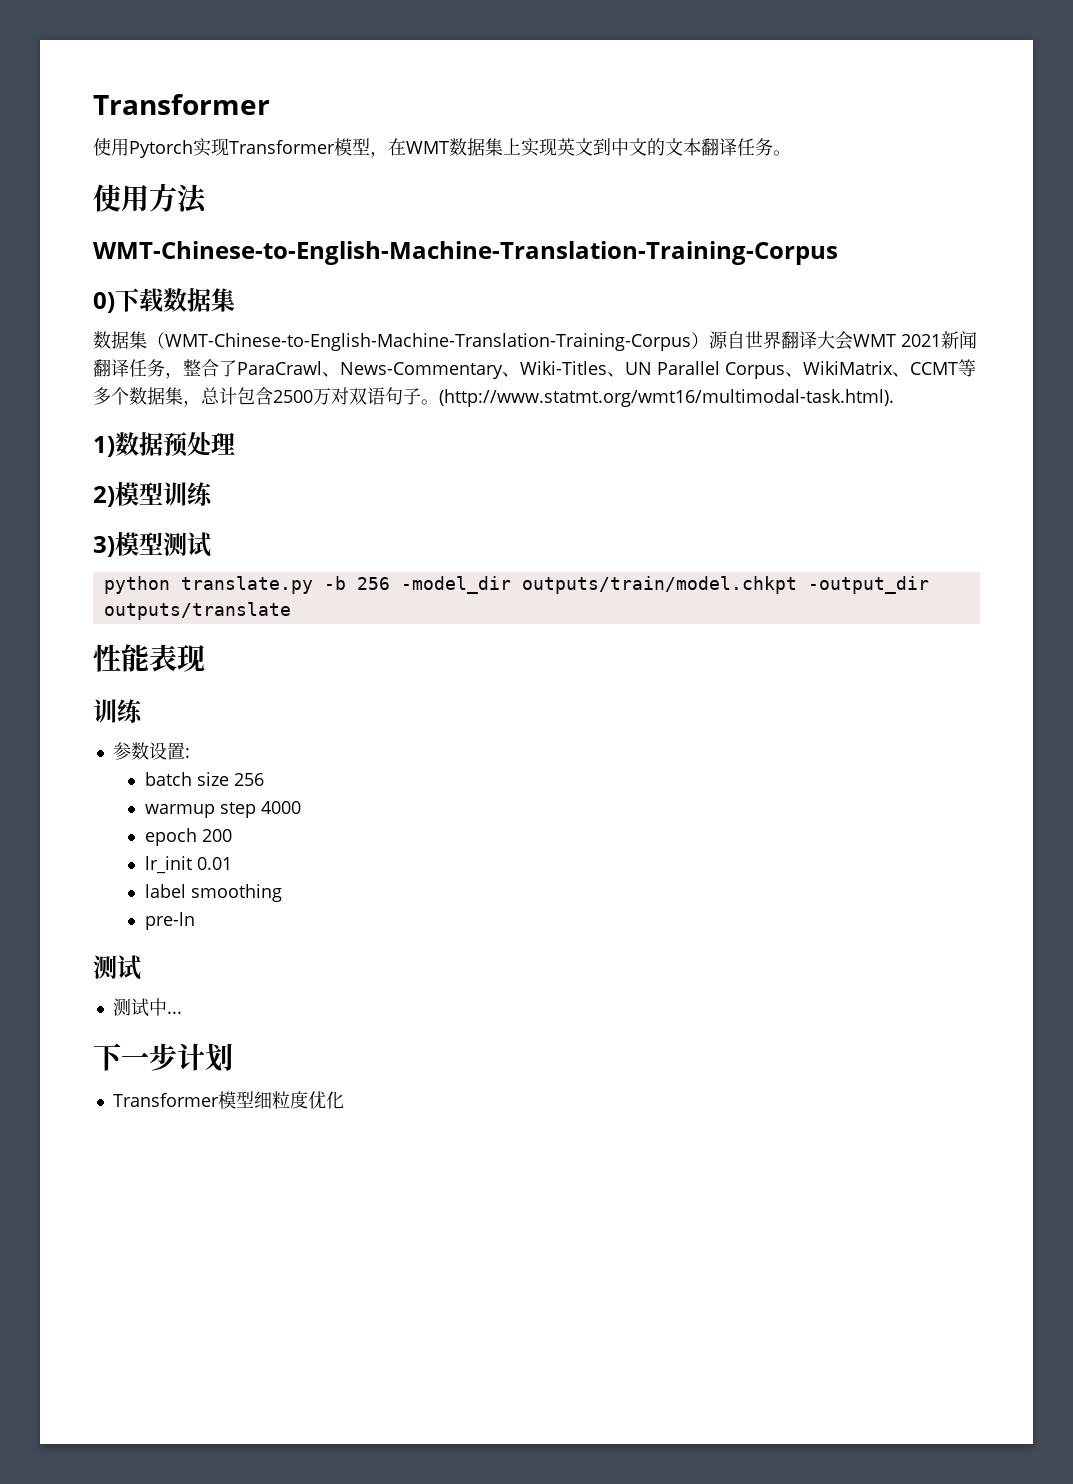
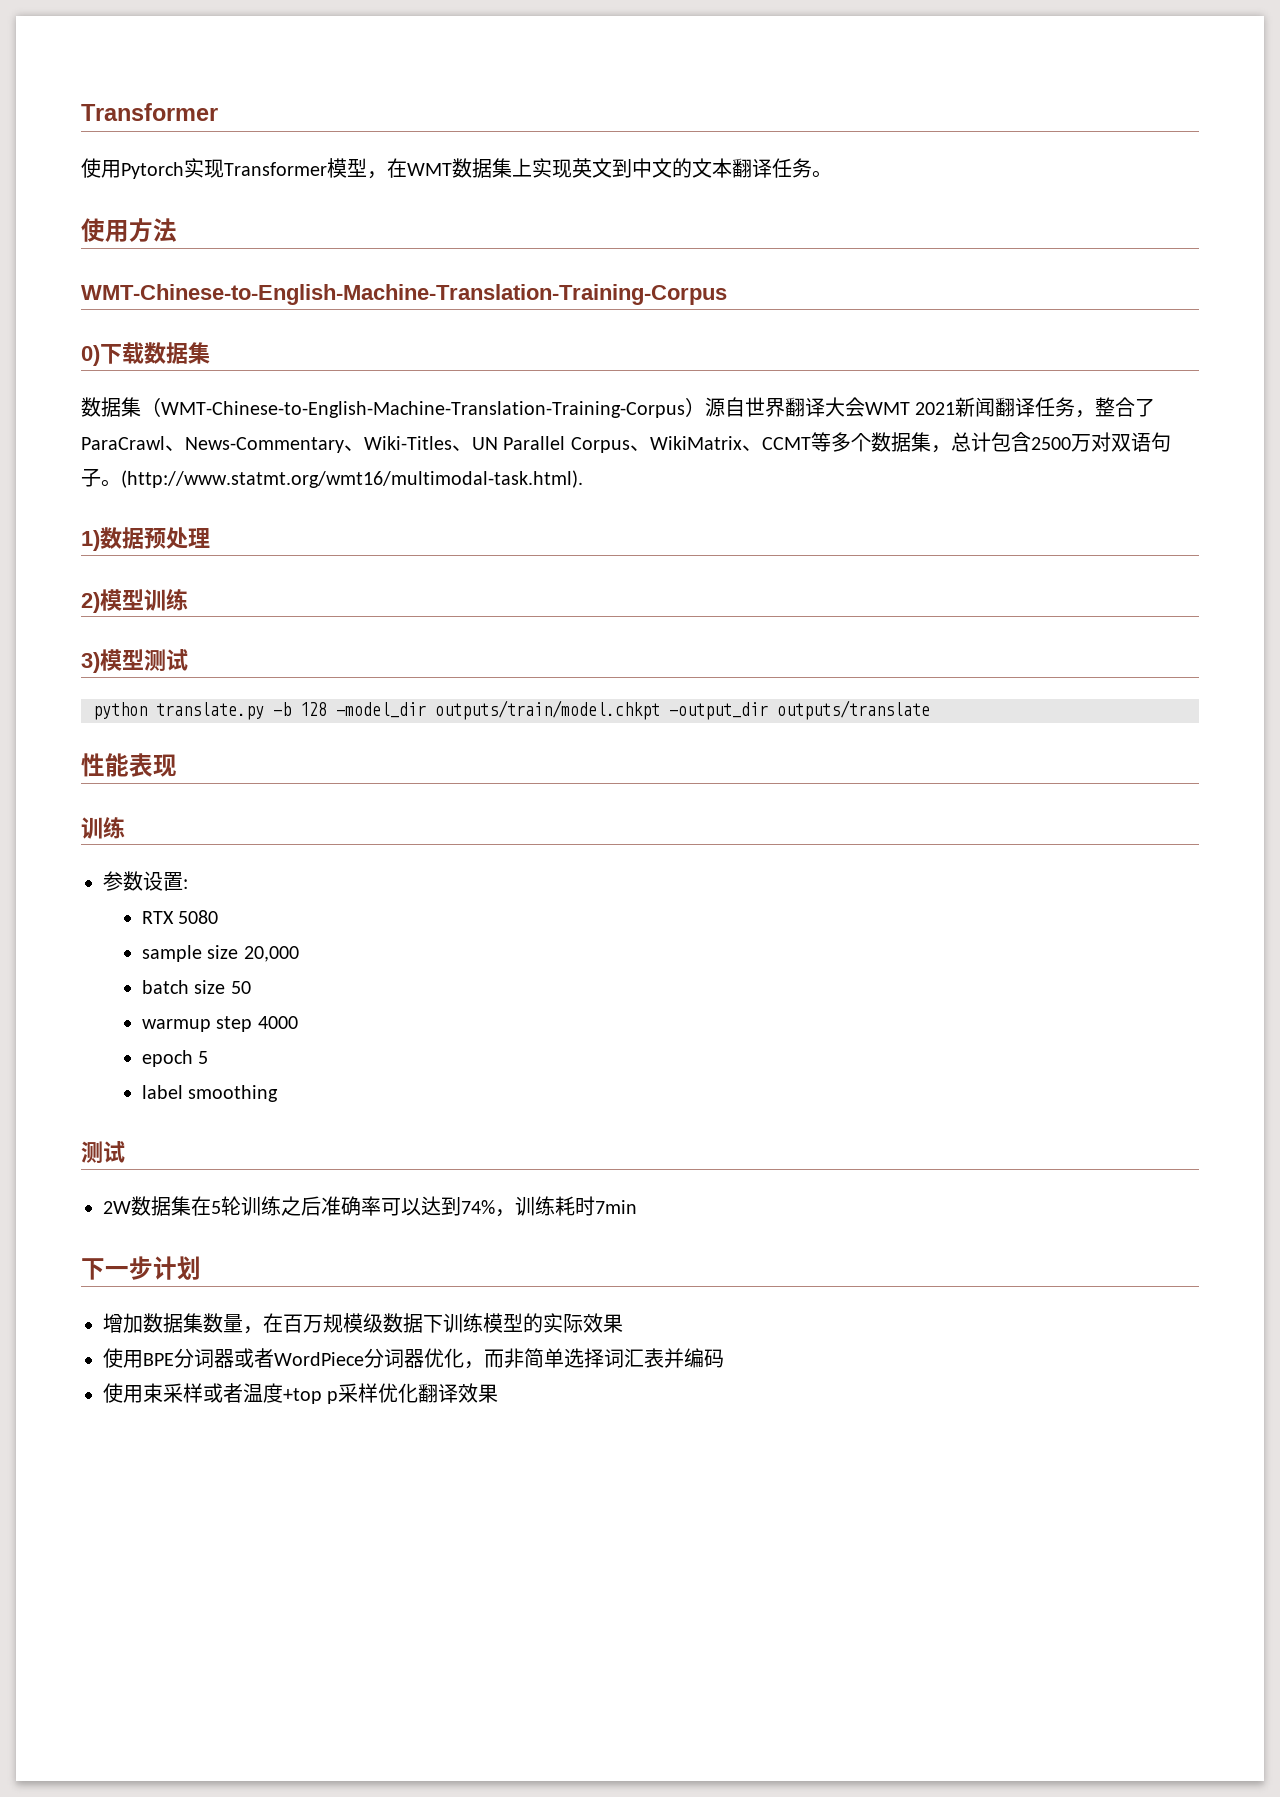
- python translate.py -b 256 -model_dir outputs/train/model.chkpt -output_dir outputs/translate
+ python translate.py -b 128 -model_dir outputs/train/model.chkpt -output_dir outputs/translate
+ RTX 5080
+ sample size 20,000
- batch size 256
+ batch size 50
- epoch 200
- lr_init 0.01
+ epoch 5
  label smoothing
- pre-ln
  测试
- 测试中...
+ 2W数据集在5轮训练之后准确率可以达到74%，训练耗时7min
  下一步计划
- Transformer模型细粒度优化
+ 增加数据集数量，在百万规模级数据下训练模型的实际效果
+ 使用BPE分词器或者WordPiece分词器优化，而非简单选择词汇表并编码
+ 使用束采样或者温度+top p采样优化翻译效果

